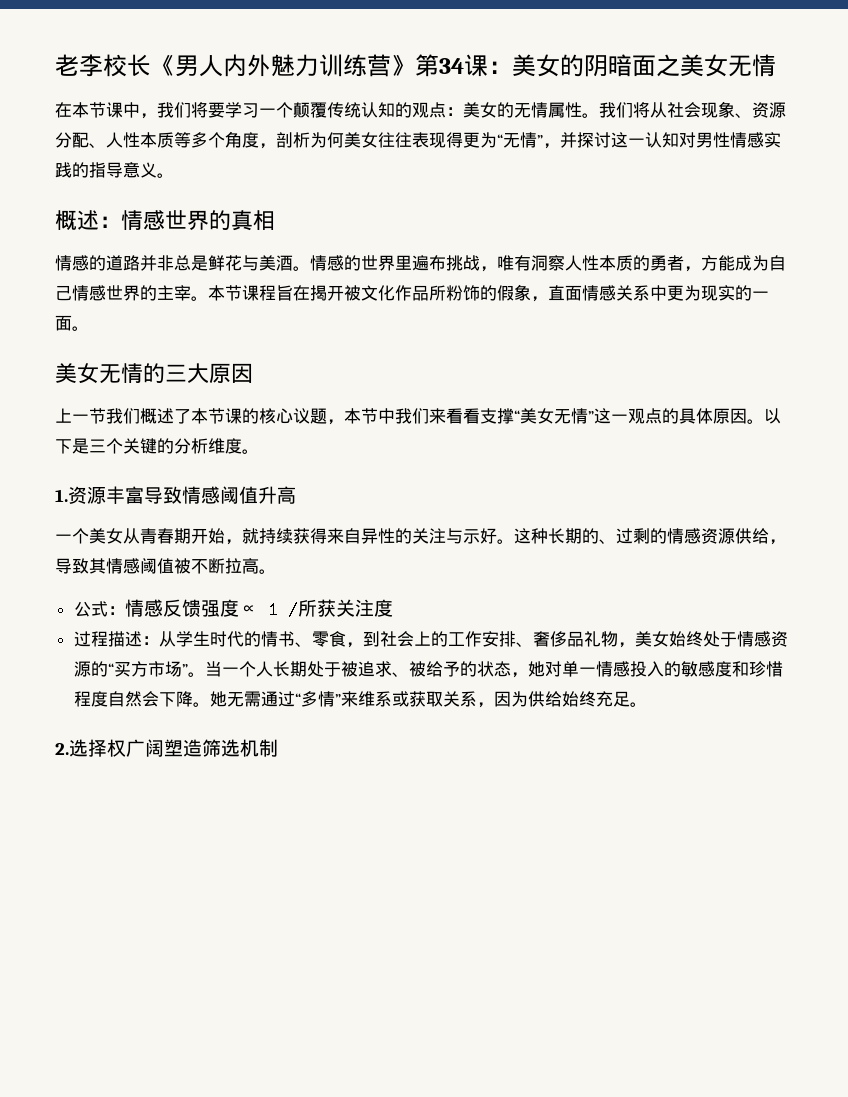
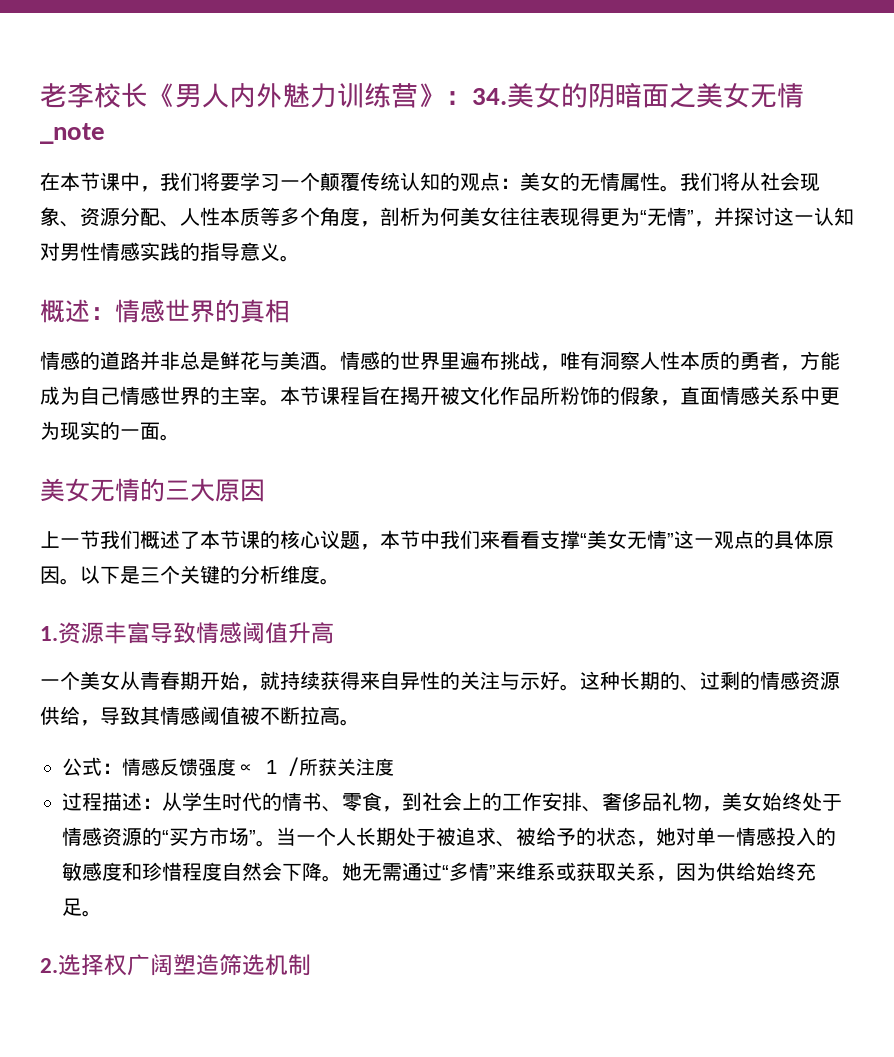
- 老李校长《男人内外魅力训练营》第34课：美女的阴暗面之美女无情
+ 老李校长《男人内外魅力训练营》：34.美女的阴暗面之美女无情_note

